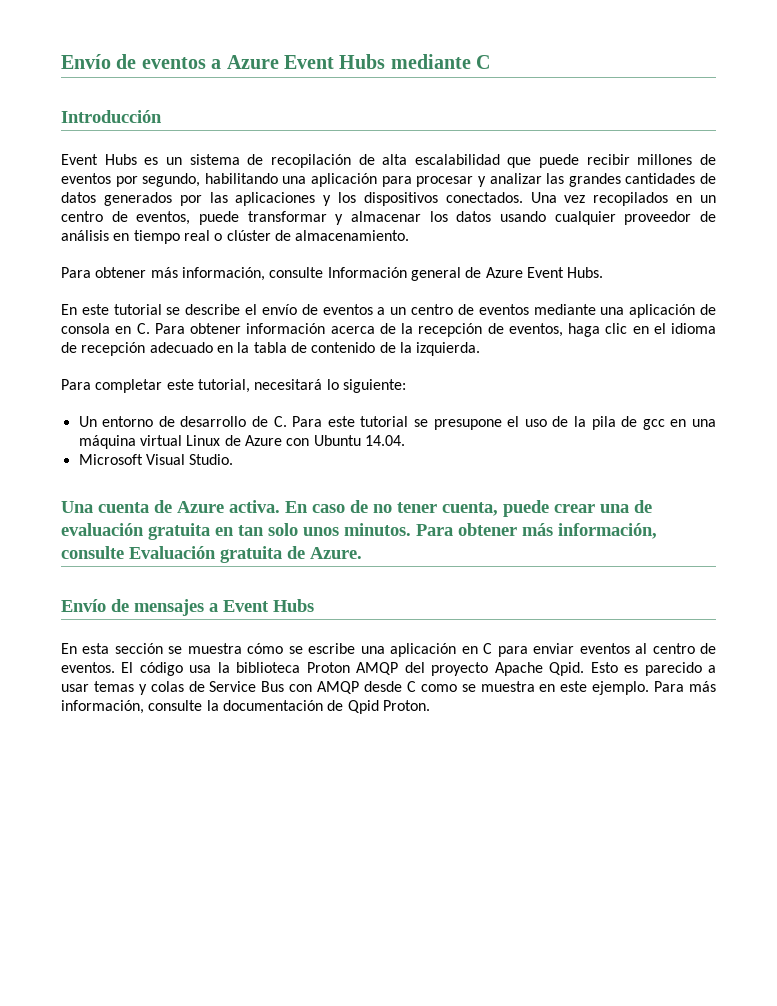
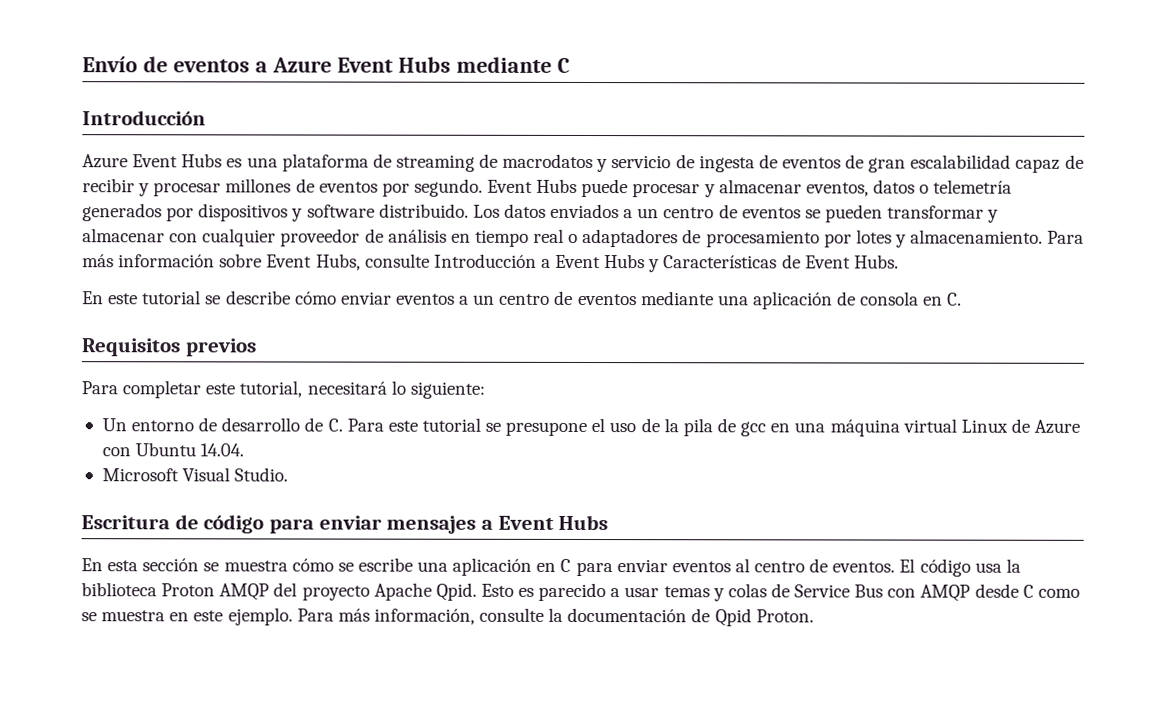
- Event Hubs es un sistema de recopilación de alta escalabilidad que puede recibir millones de eventos por segundo, habilitando una aplicación para procesar y analizar las grandes cantidades de datos generados por las aplicaciones y los dispositivos conectados. Una vez recopilados en un centro de eventos, puede transformar y almacenar los datos usando cualquier proveedor de análisis en tiempo real o clúster de almacenamiento.
- Para obtener más información, consulte Información general de Azure Event Hubs.
+ Azure Event Hubs es una plataforma de streaming de macrodatos y servicio de ingesta de eventos de gran escalabilidad capaz de recibir y procesar millones de eventos por segundo. Event Hubs puede procesar y almacenar eventos, datos o telemetría generados por dispositivos y software distribuido. Los datos enviados a un centro de eventos se pueden transformar y almacenar con cualquier proveedor de análisis en tiempo real o adaptadores de procesamiento por lotes y almacenamiento. Para más información sobre Event Hubs, consulte Introducción a Event Hubs y Características de Event Hubs.
- En este tutorial se describe el envío de eventos a un centro de eventos mediante una aplicación de consola en C. Para obtener información acerca de la recepción de eventos, haga clic en el idioma de recepción adecuado en la tabla de contenido de la izquierda.
+ En este tutorial se describe cómo enviar eventos a un centro de eventos mediante una aplicación de consola en C.
+ Requisitos previos
- Una cuenta de Azure activa. En caso de no tener cuenta, puede crear una de evaluación gratuita en tan solo unos minutos. Para obtener más información, consulte Evaluación gratuita de Azure.
- Envío de mensajes a Event Hubs
+ Escritura de código para enviar mensajes a Event Hubs

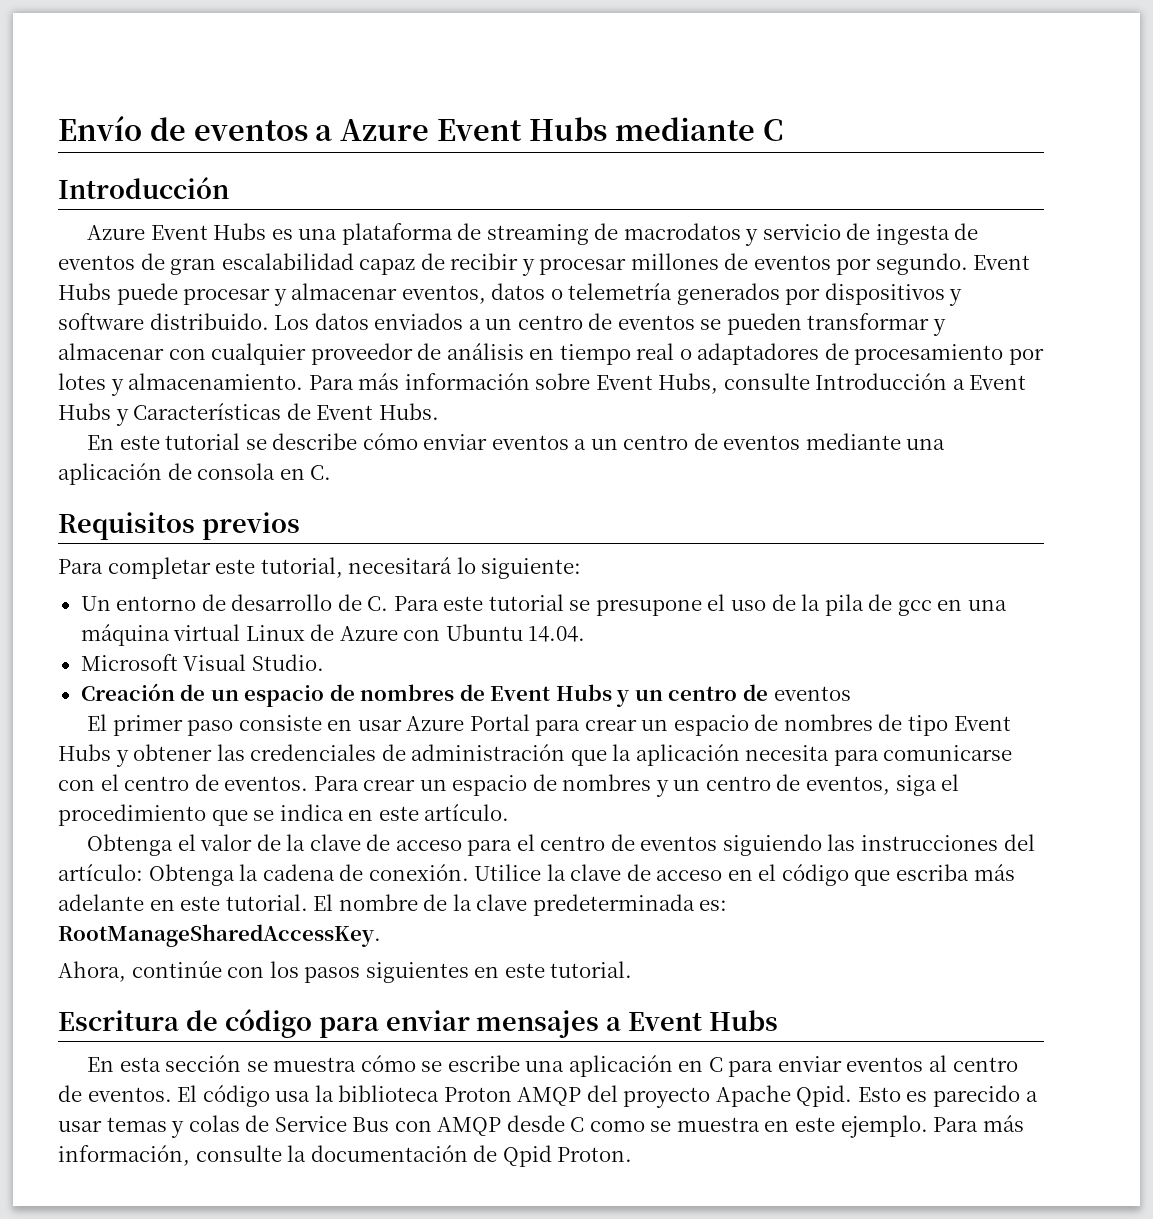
+ Creación de un espacio de nombres de Event Hubs y un centro de eventos
+ El primer paso consiste en usar Azure Portal para crear un espacio de nombres de tipo Event Hubs y obtener las credenciales de administración que la aplicación necesita para comunicarse con el centro de eventos. Para crear un espacio de nombres y un centro de eventos, siga el procedimiento que se indica en este artículo.
+ Obtenga el valor de la clave de acceso para el centro de eventos siguiendo las instrucciones del artículo: Obtenga la cadena de conexión. Utilice la clave de acceso en el código que escriba más adelante en este tutorial. El nombre de la clave predeterminada es: RootManageSharedAccessKey.
+ Ahora, continúe con los pasos siguientes en este tutorial.

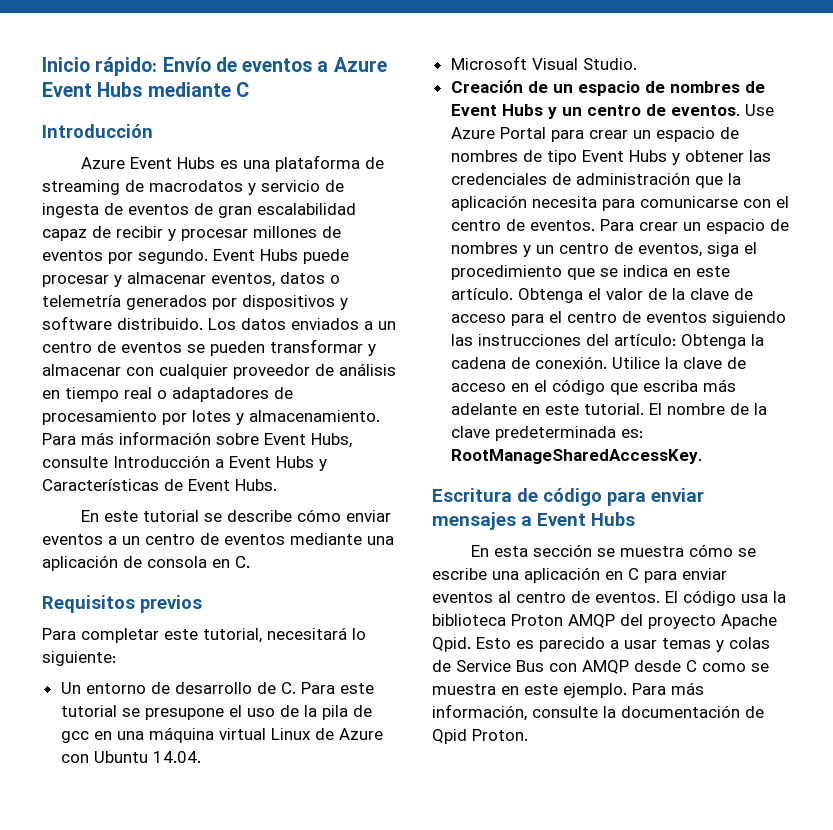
- Envío de eventos a Azure Event Hubs mediante C
+ Inicio rápido: Envío de eventos a Azure Event Hubs mediante C
- Creación de un espacio de nombres de Event Hubs y un centro de eventos
- El primer paso consiste en usar Azure Portal para crear un espacio de nombres de tipo Event Hubs y obtener las credenciales de administración que la aplicación necesita para comunicarse con el centro de eventos.
+ Creación de un espacio de nombres de Event Hubs y un centro de eventos. Use Azure Portal para crear un espacio de nombres de tipo Event Hubs y obtener las credenciales de administración que la aplicación necesita para comunicarse con el centro de eventos.
- Para crear un espacio de nombres y un centro de eventos, siga el procedimiento que se indica en este artículo.
- Obtenga el valor de la clave de acceso para el centro de eventos siguiendo las instrucciones del artículo: Obtenga la cadena de conexión.
+ Para crear un espacio de nombres y un centro de eventos, siga el procedimiento que se indica en este artículo. Obtenga el valor de la clave de acceso para el centro de eventos siguiendo las instrucciones del artículo: Obtenga la cadena de conexión.
- Ahora, continúe con los pasos siguientes en este tutorial.

